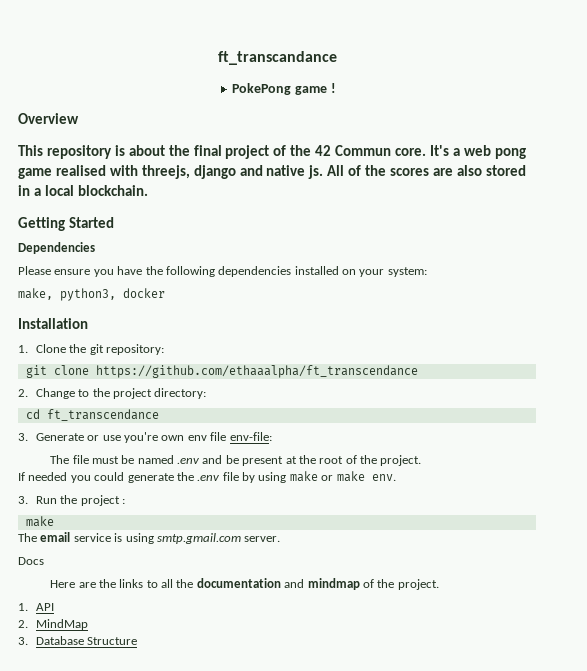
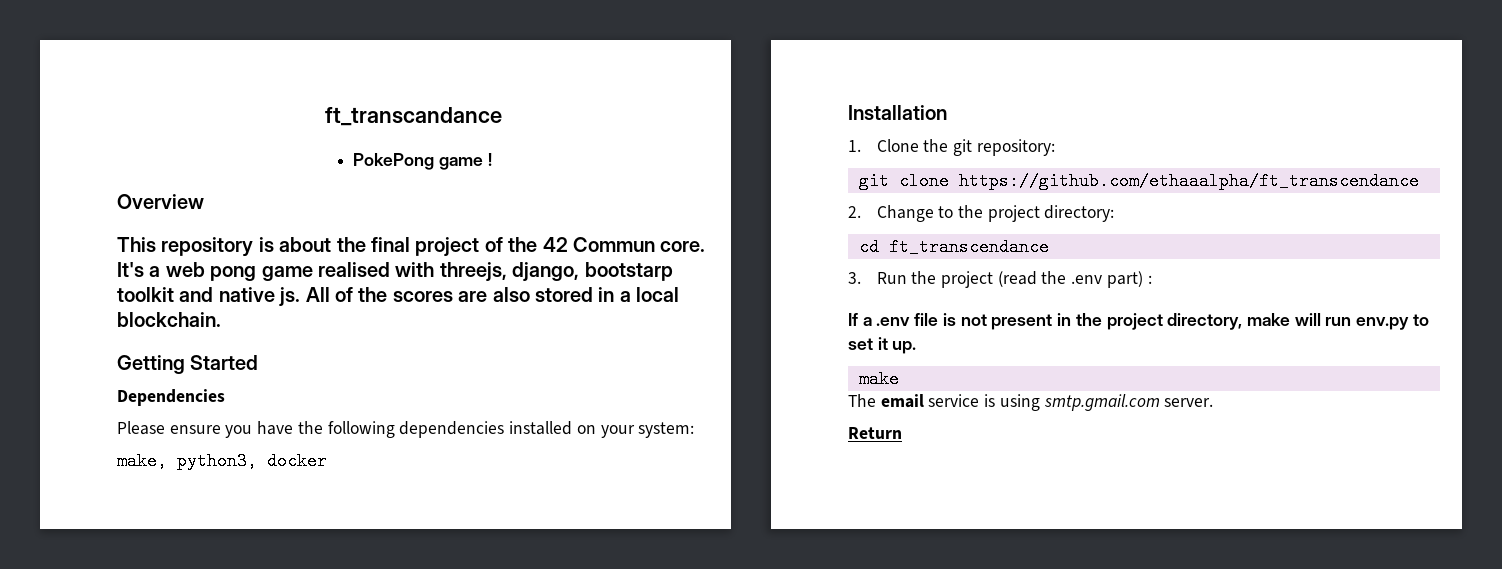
- It's a web pong game realised with threejs, django and native js.
+ It's a web pong game realised with threejs, django, bootstarp toolkit and native js.
- 3. Generate or use you're own env file env-file:
- The file must be named .env and be present at the root of the project.
- If needed you could generate the .env file by using make or make env.
- 3. Run the project :
+ 3. Run the project (read the .env part) :
+ If a .env file is not present in the project directory, make will run env.py to set it up.
- Docs
- Here are the links to all the documentation and mindmap of the project.
- 1. API
- 2. MindMap
- 3. Database Structure
+ Return

